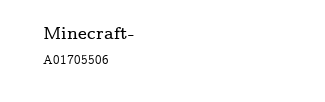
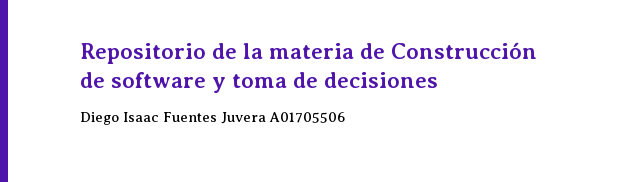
- Minecraft-
- A01705506
+ Repositorio de la materia de Construcción de software y toma de decisiones
+ Diego Isaac Fuentes Juvera A01705506

